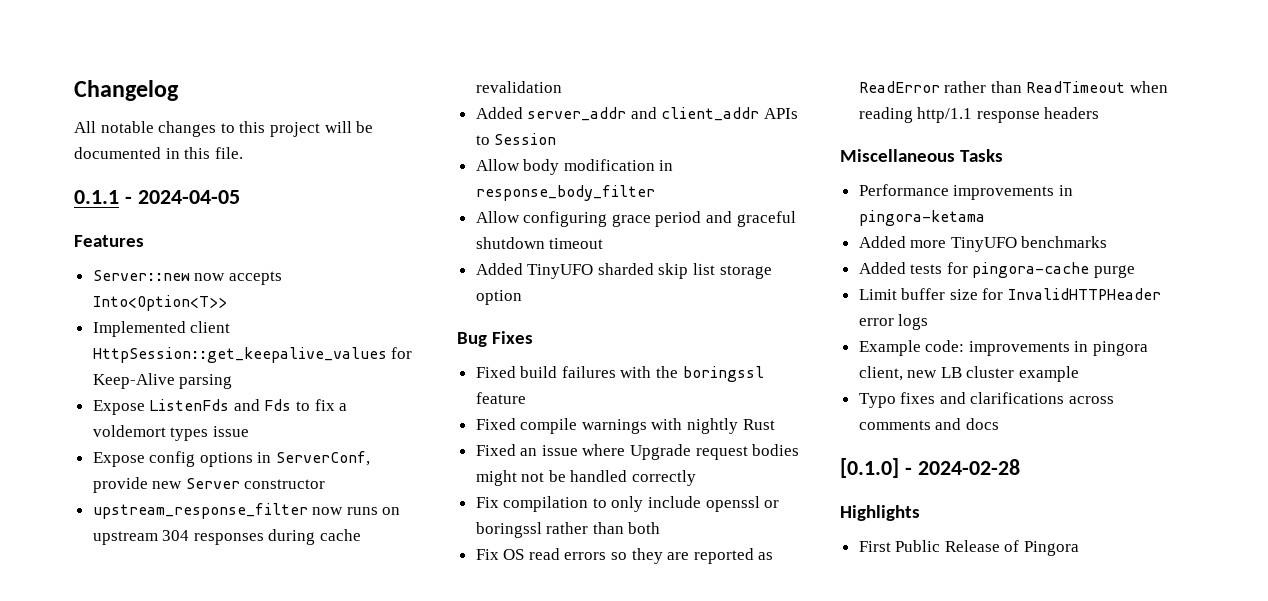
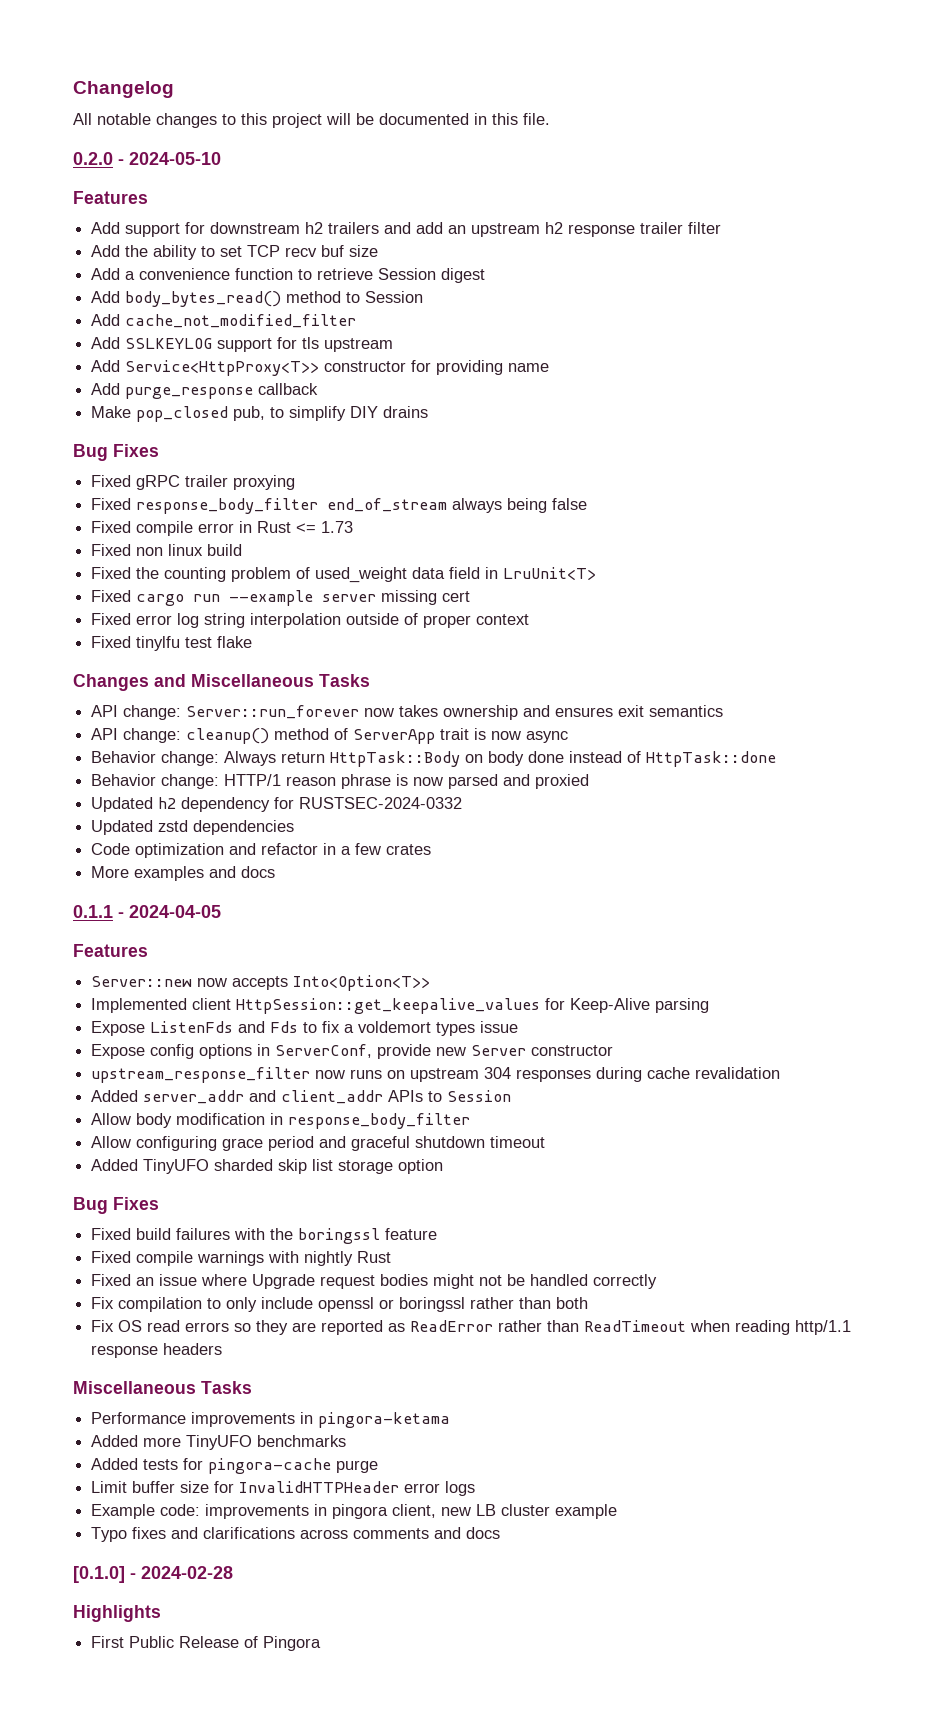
+ 0.2.0 - 2024-05-10
+ Features
+ Add support for downstream h2 trailers and add an upstream h2 response trailer filter
+ Add the ability to set TCP recv buf size
+ Add a convenience function to retrieve Session digest
+ Add body_bytes_read() method to Session
+ Add cache_not_modified_filter
+ Add SSLKEYLOG support for tls upstream
+ Add Service<HttpProxy<T>> constructor for providing name
+ Add purge_response callback
+ Make pop_closed pub, to simplify DIY drains
+ Bug Fixes
+ Fixed gRPC trailer proxying
+ Fixed response_body_filter end_of_stream always being false
+ Fixed compile error in Rust <= 1.73
+ Fixed non linux build
+ Fixed the counting problem of used_weight data field in LruUnit<T>
+ Fixed cargo run --example server missing cert
+ Fixed error log string interpolation outside of proper context
+ Fixed tinylfu test flake
+ Changes and Miscellaneous Tasks
+ API change: Server::run_forever now takes ownership and ensures exit semantics
+ API change: cleanup() method of ServerApp trait is now async
+ Behavior change: Always return HttpTask::Body on body done instead of HttpTask::done
+ Behavior change: HTTP/1 reason phrase is now parsed and proxied
+ Updated h2 dependency for RUSTSEC-2024-0332
+ Updated zstd dependencies
+ Code optimization and refactor in a few crates
+ More examples and docs

